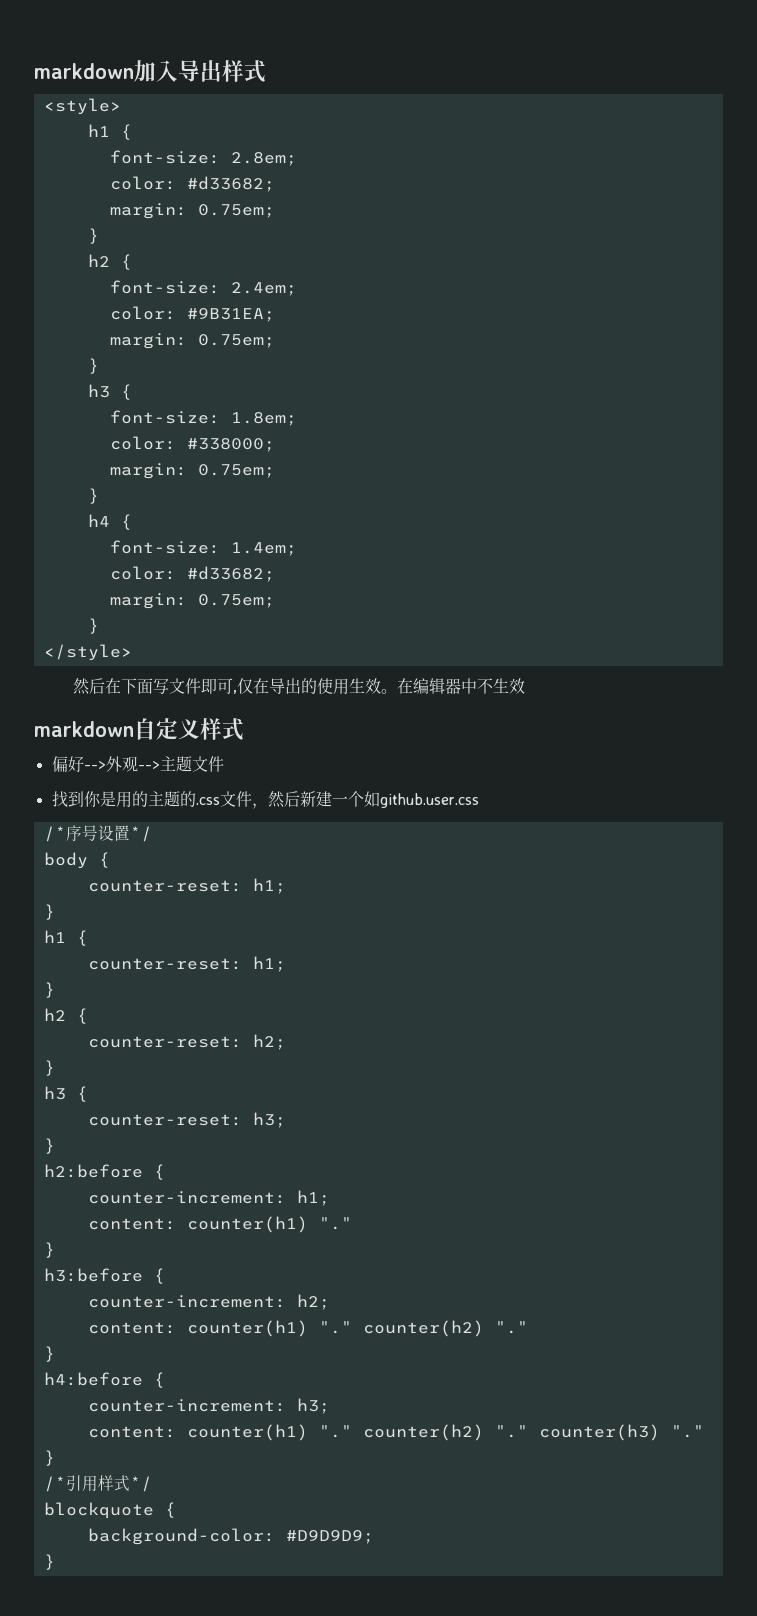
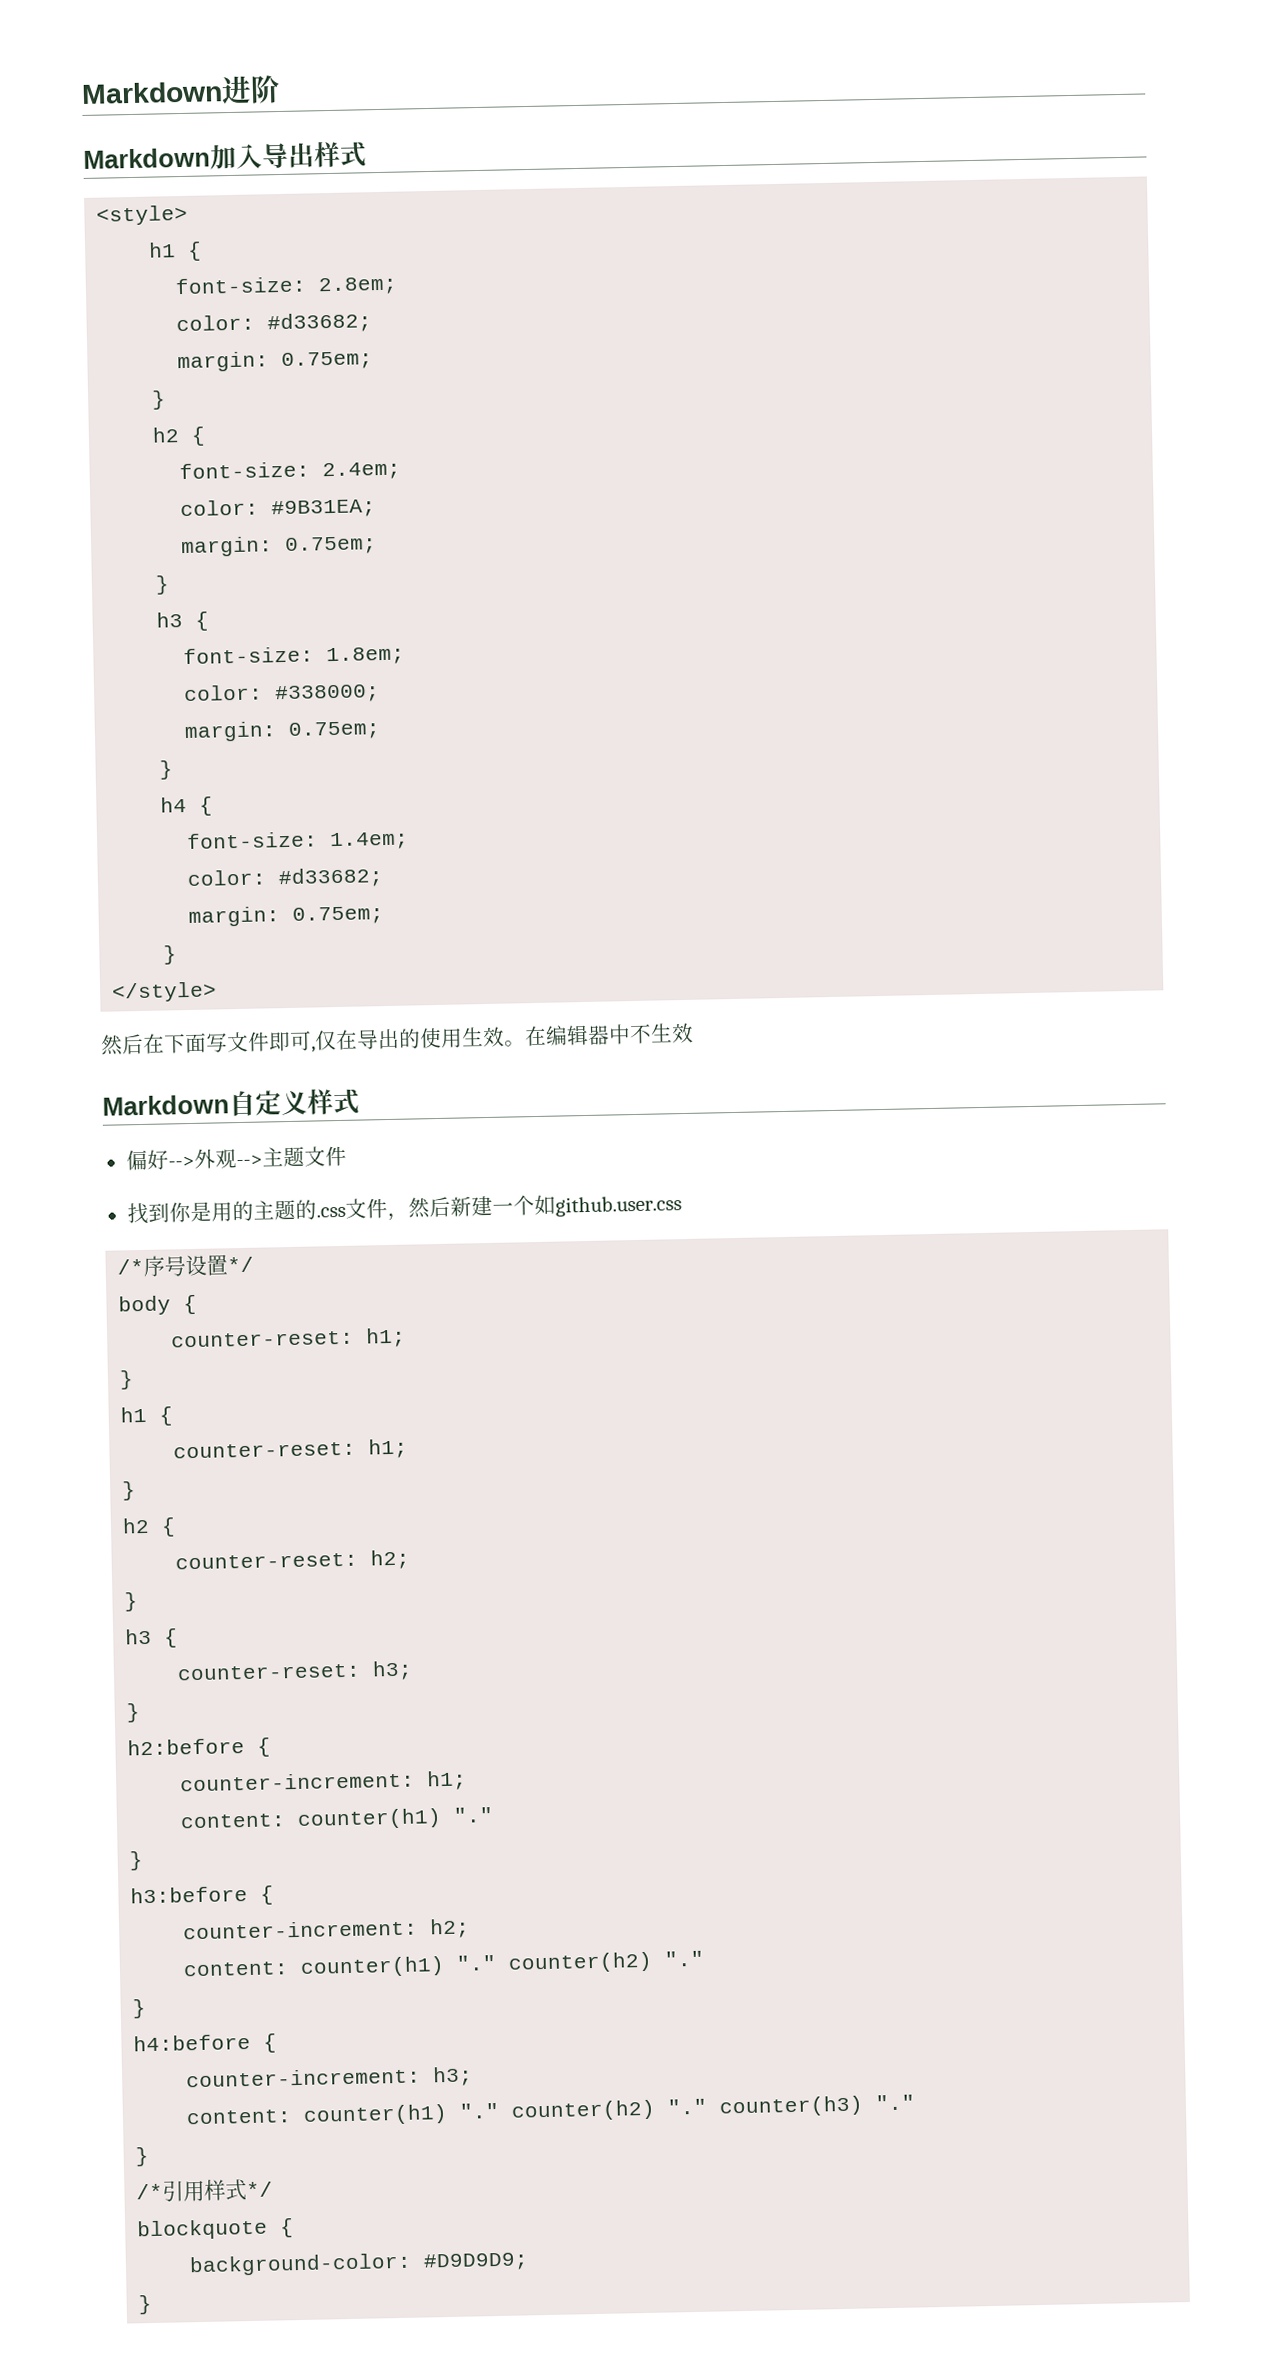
- markdown加入导出样式
+ Markdown进阶
+ Markdown加入导出样式
- markdown自定义样式
+ Markdown自定义样式

